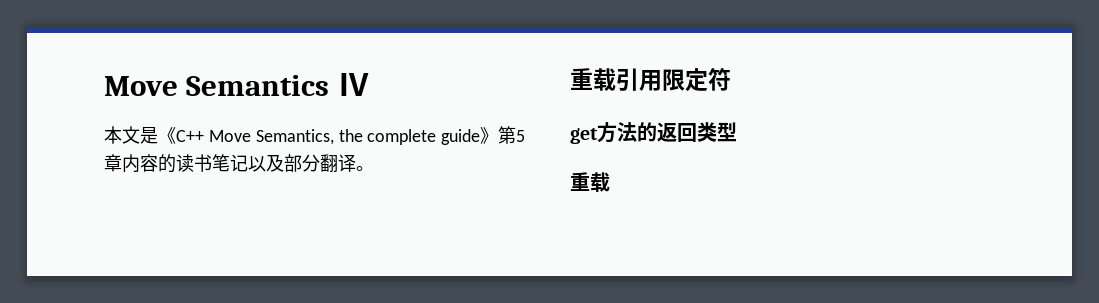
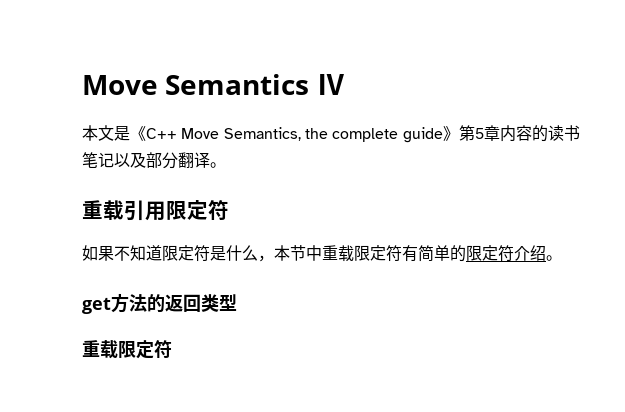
+ 如果不知道限定符是什么，本节中重载限定符有简单的限定符介绍。
  get方法的返回类型
- 重载
+ 重载限定符

